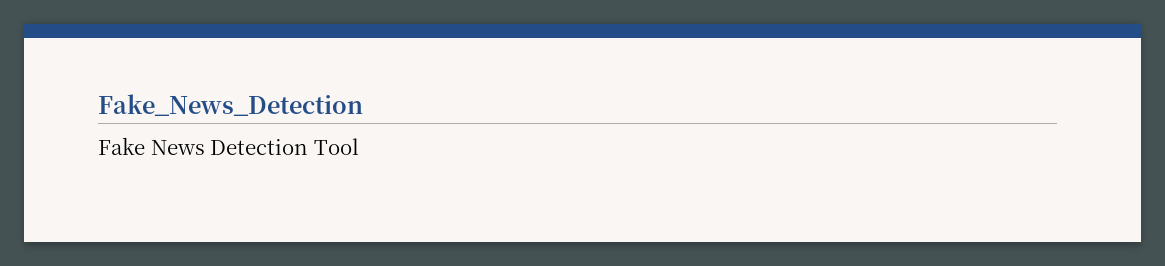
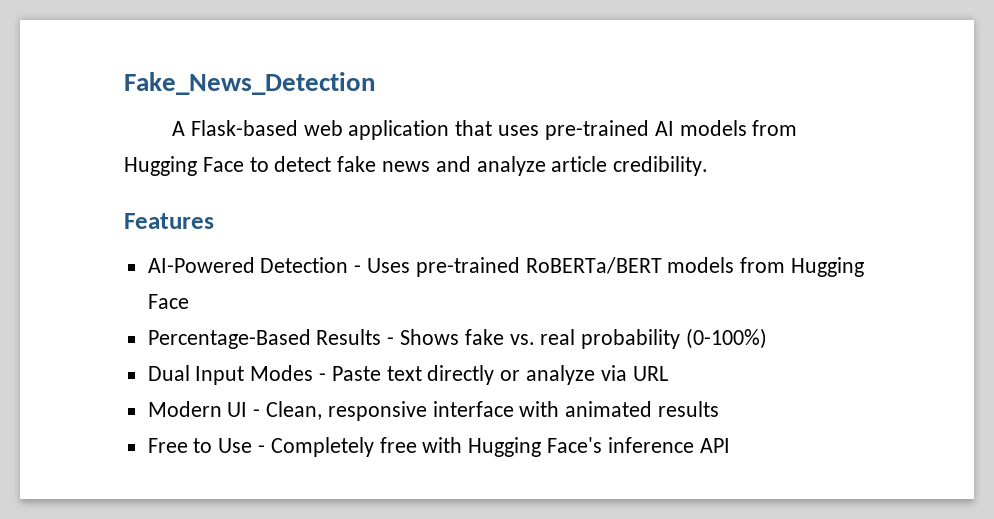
- Fake News Detection Tool
+ A Flask-based web application that uses pre-trained AI models from Hugging Face to detect fake news and analyze article credibility.
+ Features
+ AI-Powered Detection - Uses pre-trained RoBERTa/BERT models from Hugging Face
+ Percentage-Based Results - Shows fake vs. real probability (0-100%)
+ Dual Input Modes - Paste text directly or analyze via URL
+ Modern UI - Clean, responsive interface with animated results
+ Free to Use - Completely free with Hugging Face's inference API

